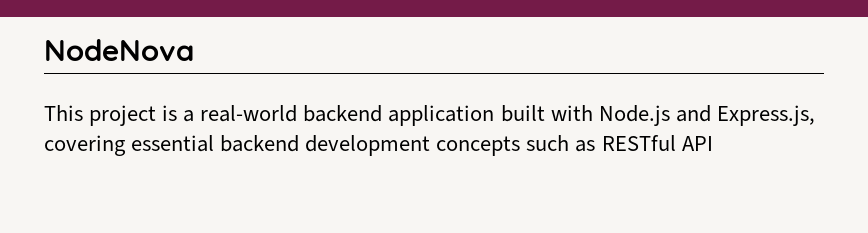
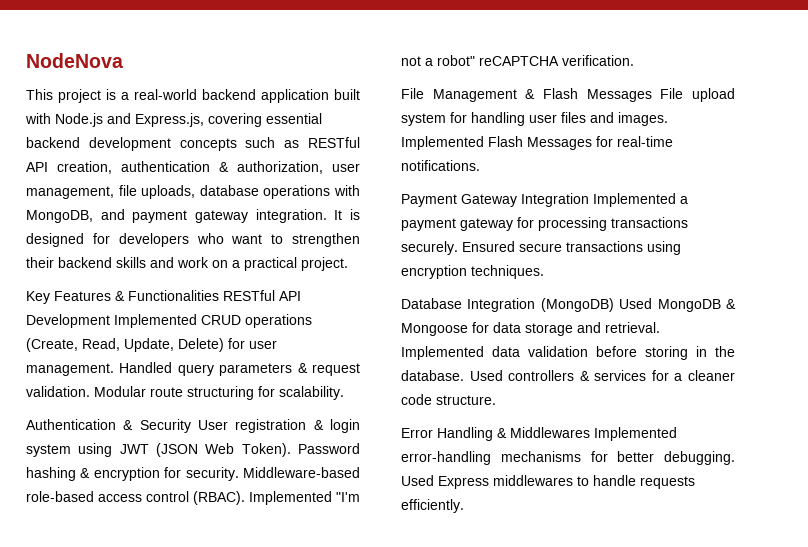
- This project is a real-world backend application built with Node.js and Express.js, covering essential backend development concepts such as RESTful API
+ This project is a real-world backend application built with Node.js and Express.js, covering essential backend development concepts such as RESTful API creation, authentication & authorization, user management, file uploads, database operations with MongoDB, and payment gateway integration. It is designed for developers who want to strengthen their backend skills and work on a practical project.
+ Key Features & Functionalities RESTful API Development Implemented CRUD operations (Create, Read, Update, Delete) for user management. Handled query parameters & request validation. Modular route structuring for scalability.
+ Authentication & Security User registration & login system using JWT (JSON Web Token). Password hashing & encryption for security. Middleware-based role-based access control (RBAC). Implemented "I'm not a robot" reCAPTCHA verification.
+ File Management & Flash Messages File upload system for handling user files and images. Implemented Flash Messages for real-time notifications.
+ Payment Gateway Integration Implemented a payment gateway for processing transactions securely. Ensured secure transactions using encryption techniques.
+ Database Integration (MongoDB) Used MongoDB & Mongoose for data storage and retrieval. Implemented data validation before storing in the database. Used controllers & services for a cleaner code structure.
+ Error Handling & Middlewares Implemented error-handling mechanisms for better debugging. Used Express middlewares to handle requests efficiently.

